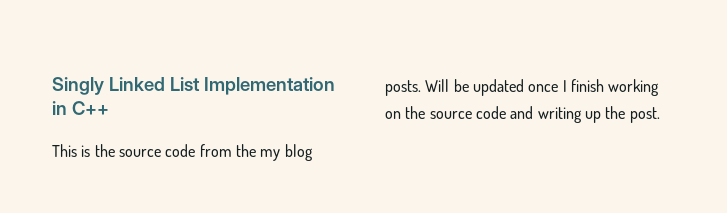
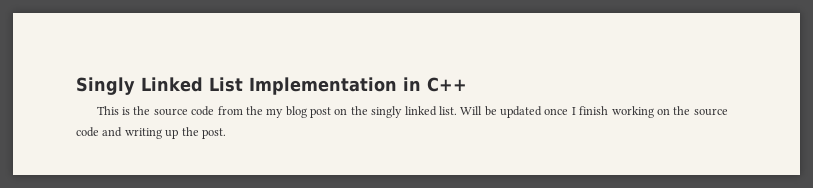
- This is the source code from the my blog posts.
+ This is the source code from the my blog post on the singly linked list.

